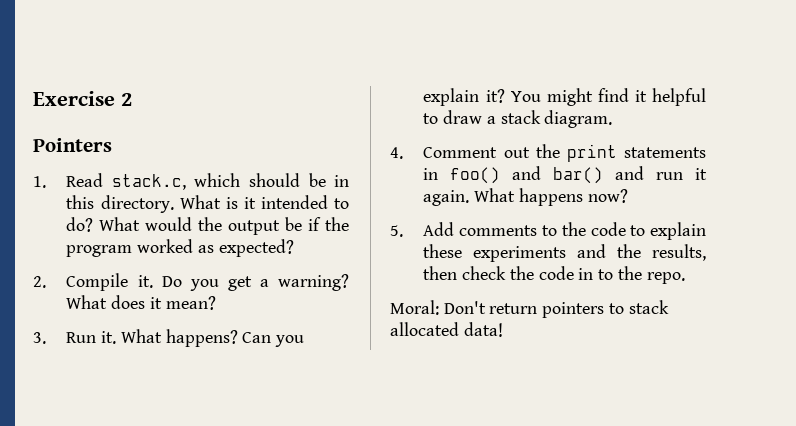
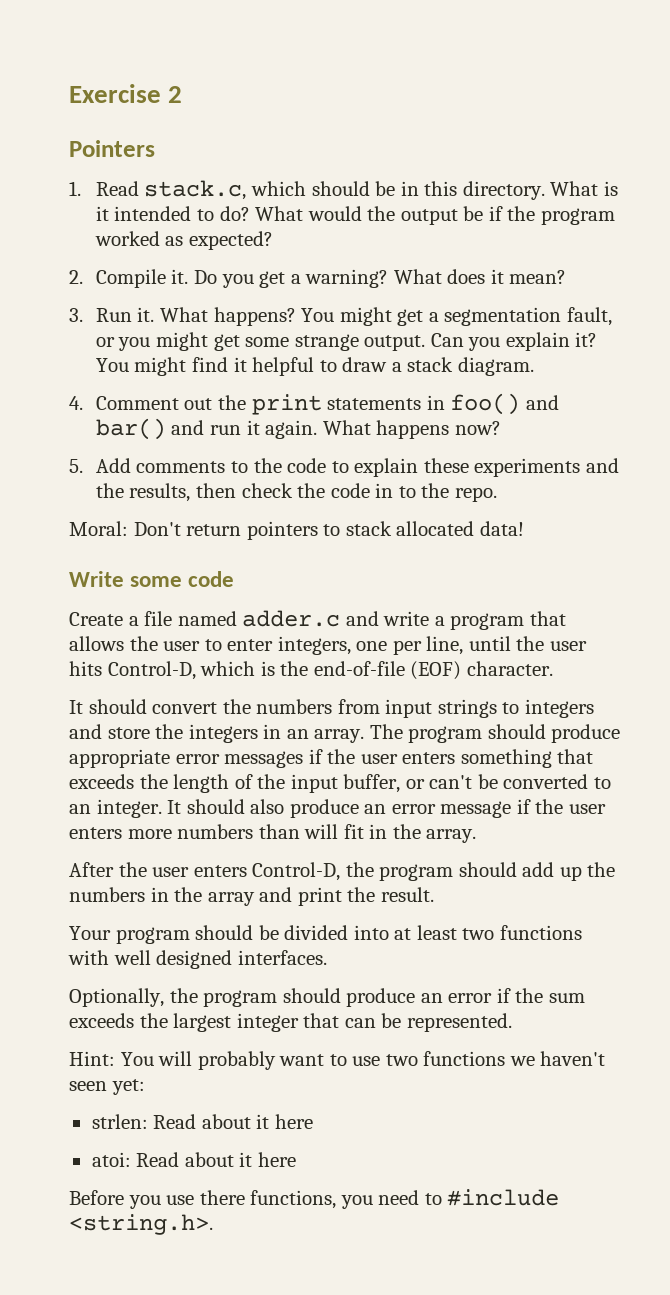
+ You might get a segmentation fault, or you might get some strange output.
+ Write some code
+ Create a file named adder.c and write a program that allows the user to enter integers, one per line, until the user hits Control-D, which is the end-of-file (EOF) character.
+ It should convert the numbers from input strings to integers and store the integers in an array. The program should produce appropriate error messages if the user enters something that exceeds the length of the input buffer, or can't be converted to an integer. It should also produce an error message if the user enters more numbers than will fit in the array.
+ After the user enters Control-D, the program should add up the numbers in the array and print the result.
+ Your program should be divided into at least two functions with well designed interfaces.
+ Optionally, the program should produce an error if the sum exceeds the largest integer that can be represented.
+ Hint: You will probably want to use two functions we haven't seen yet:
+ strlen: Read about it here
+ atoi: Read about it here
+ Before you use there functions, you need to #include <string.h>.

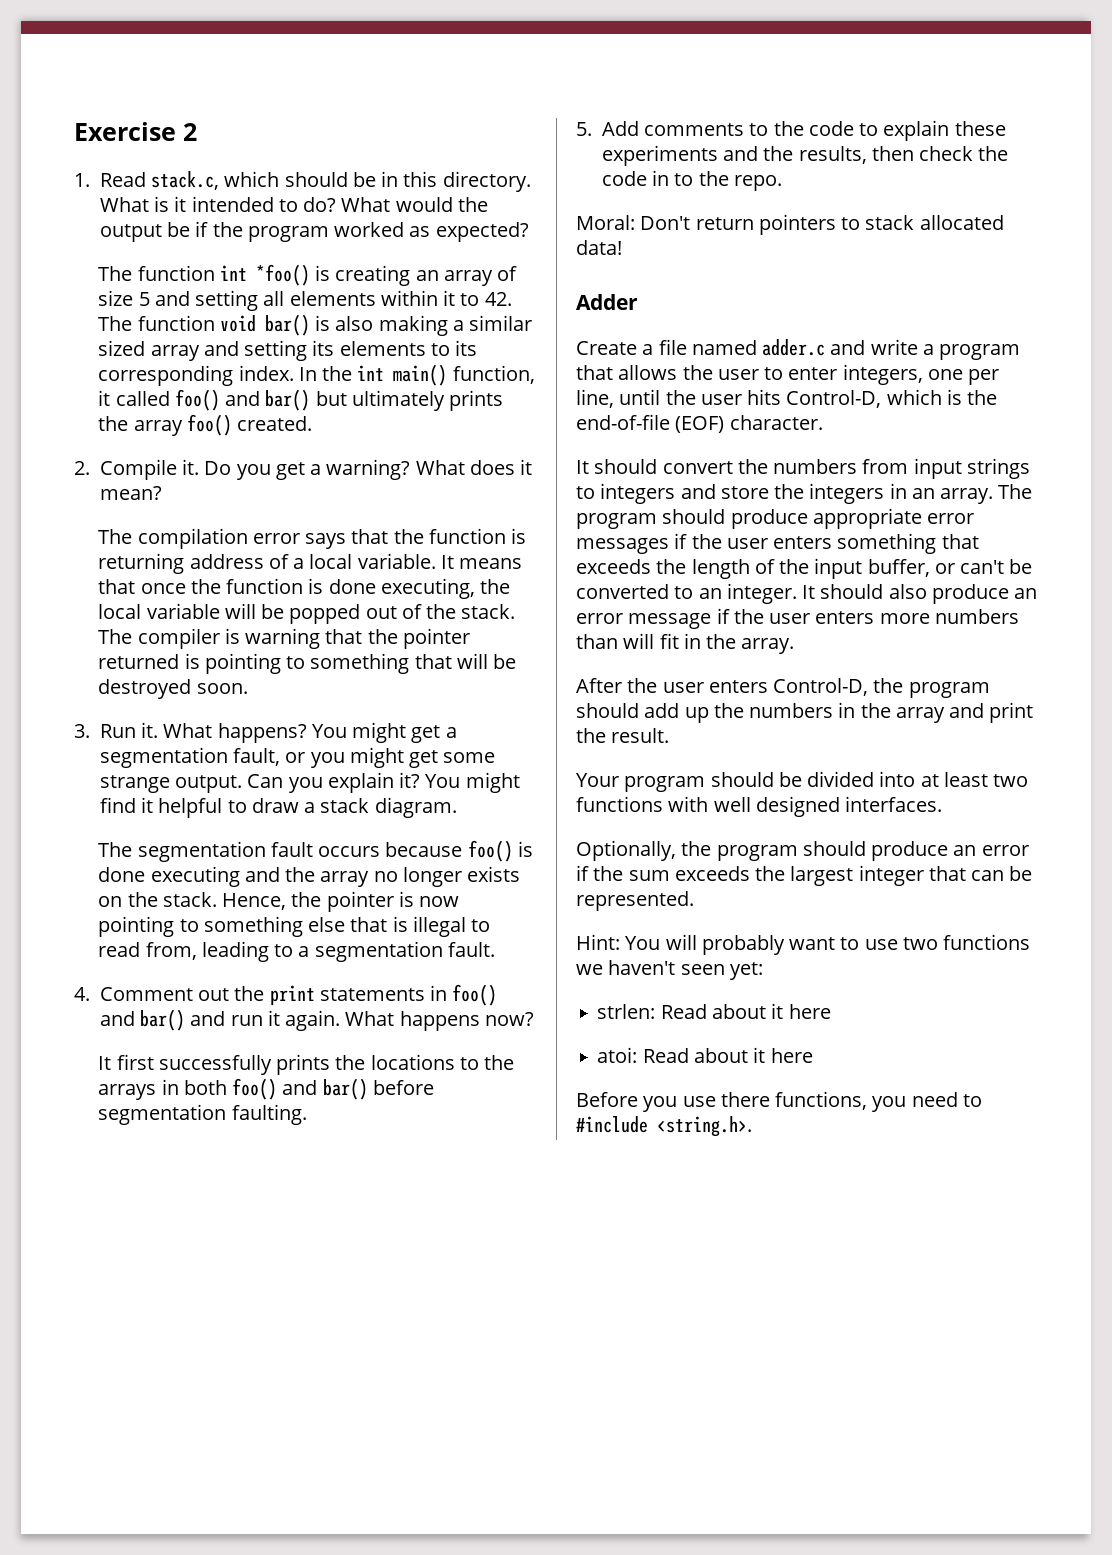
- Pointers
+ The function int *foo() is creating an array of size 5 and setting all elements within it to 42. The function void bar() is also making a similar sized array and setting its elements to its corresponding index. In the int main() function, it called foo() and bar() but ultimately prints the array foo() created.
+ The compilation error says that the function is returning address of a local variable. It means that once the function is done executing, the local variable will be popped out of the stack. The compiler is warning that the pointer returned is pointing to something that will be destroyed soon.
+ The segmentation fault occurs because foo() is done executing and the array no longer exists on the stack. Hence, the pointer is now pointing to something else that is illegal to read from, leading to a segmentation fault.
+ It first successfully prints the locations to the arrays in both foo() and bar() before segmentation faulting.
- Write some code
+ Adder

